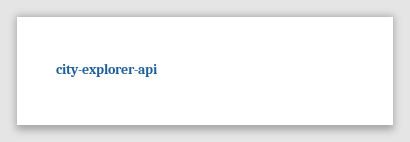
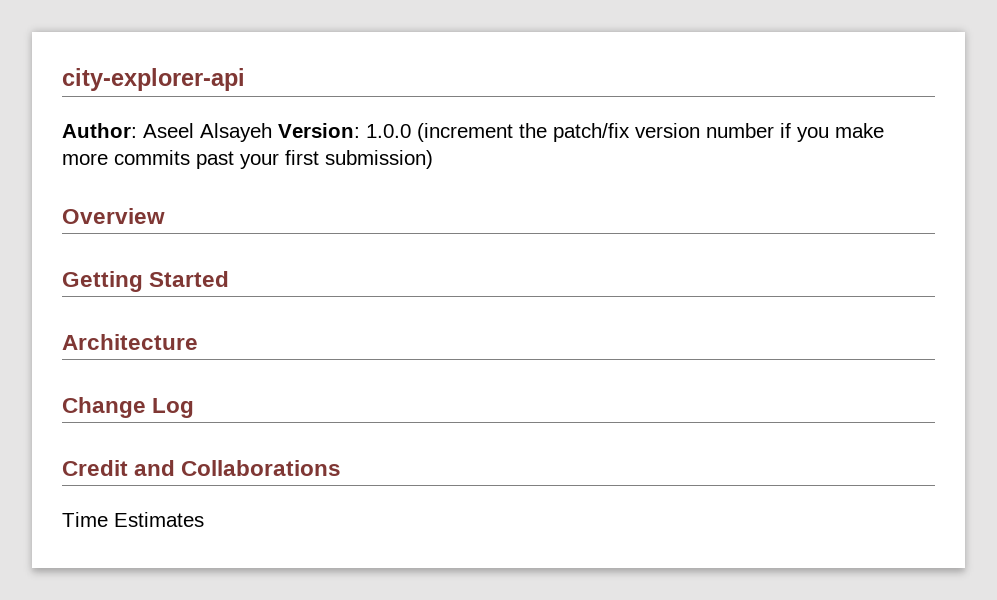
+ Author: Aseel Alsayeh Version: 1.0.0 (increment the patch/fix version number if you make more commits past your first submission)
+ Overview
+ Getting Started
+ Architecture
+ Change Log
+ Credit and Collaborations
+ Time Estimates

